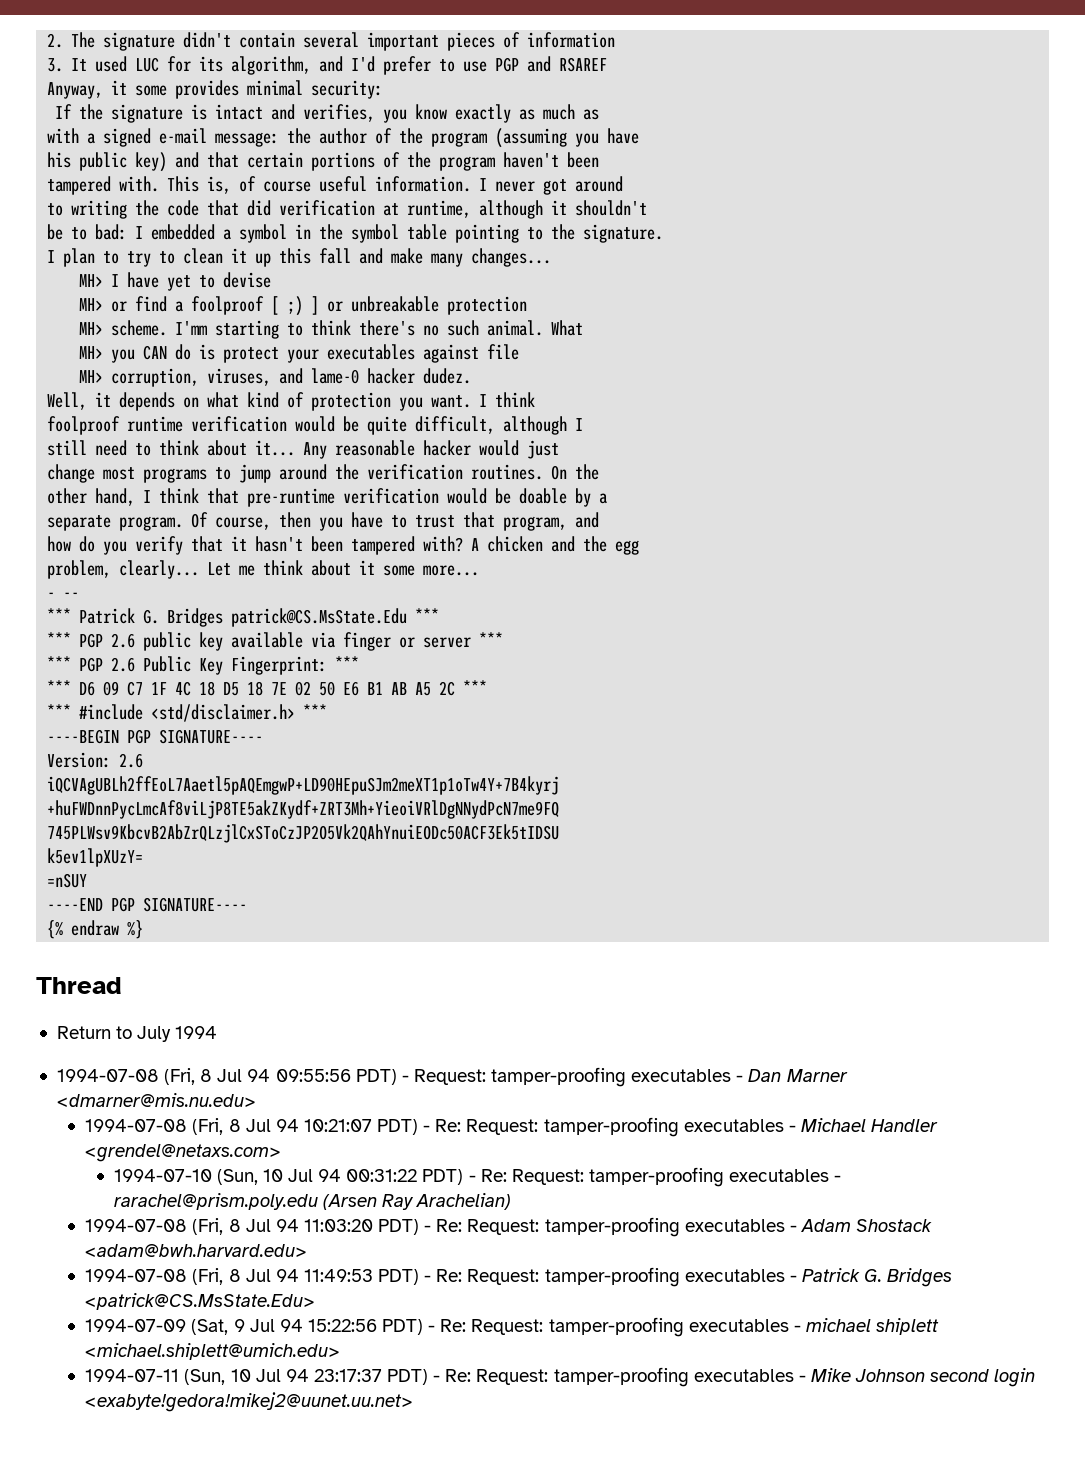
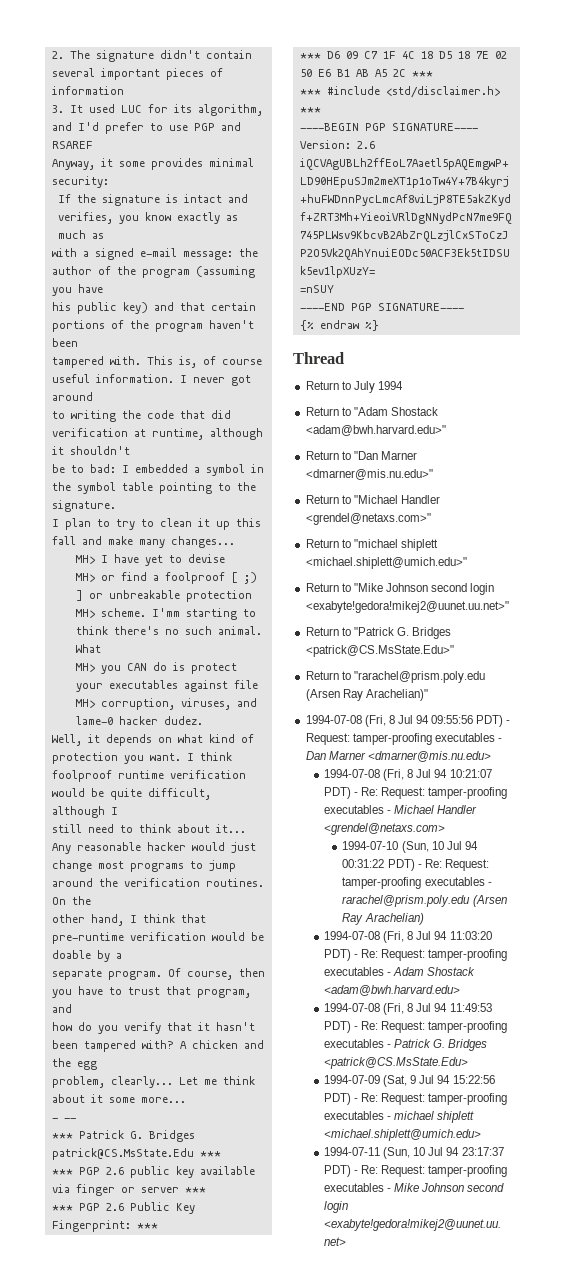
+ Return to "Adam Shostack <adam@bwh.harvard.edu>"
+ Return to "Dan Marner <dmarner@mis.nu.edu>"
+ Return to "Michael Handler <grendel@netaxs.com>"
+ Return to "michael shiplett <michael.shiplett@umich.edu>"
+ Return to "Mike Johnson second login <exabyte!gedora!mikej2@uunet.uu.net>"
+ Return to "Patrick G. Bridges <patrick@CS.MsState.Edu>"
+ Return to "rarachel@prism.poly.edu (Arsen Ray Arachelian)"

